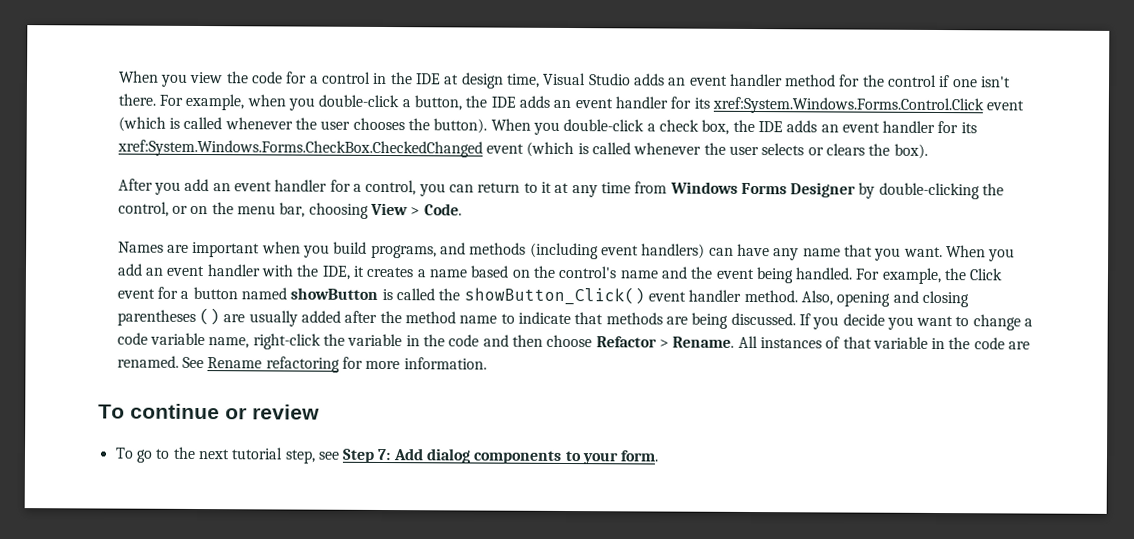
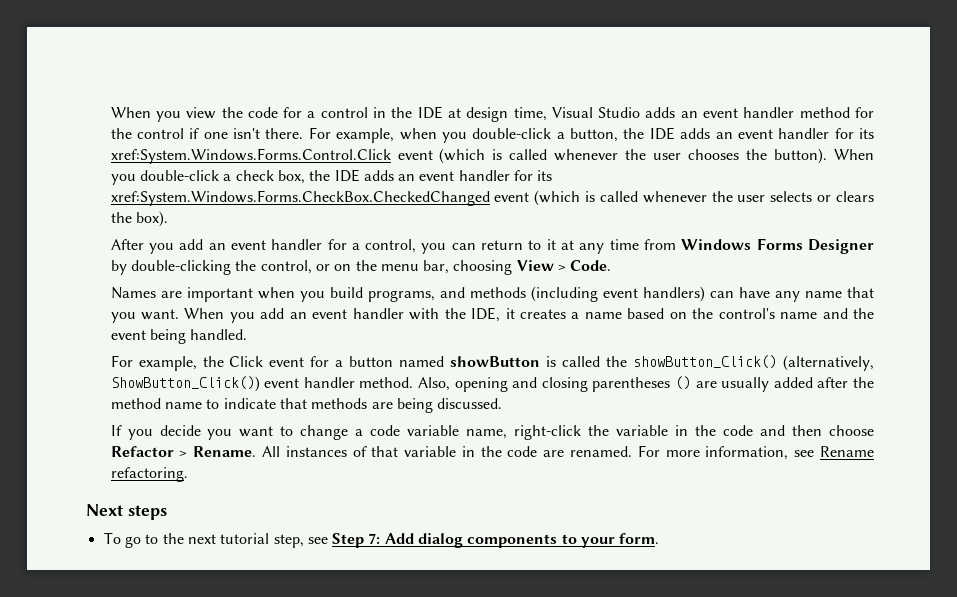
- When you add an event handler with the IDE, it creates a name based on the control's name and the event being handled. For example, the Click event for a button named showButton is called the showButton_Click() event handler method.
+ When you add an event handler with the IDE, it creates a name based on the control's name and the event being handled.
+ For example, the Click event for a button named showButton is called the showButton_Click() (alternatively, ShowButton_Click()) event handler method.
- Also, opening and closing parentheses () are usually added after the method name to indicate that methods are being discussed. If you decide you want to change a code variable name, right-click the variable in the code and then choose Refactor > Rename.
+ Also, opening and closing parentheses () are usually added after the method name to indicate that methods are being discussed.
+ If you decide you want to change a code variable name, right-click the variable in the code and then choose Refactor > Rename.
- See Rename refactoring for more information.
- To continue or review
+ For more information, see Rename refactoring.
+ Next steps

